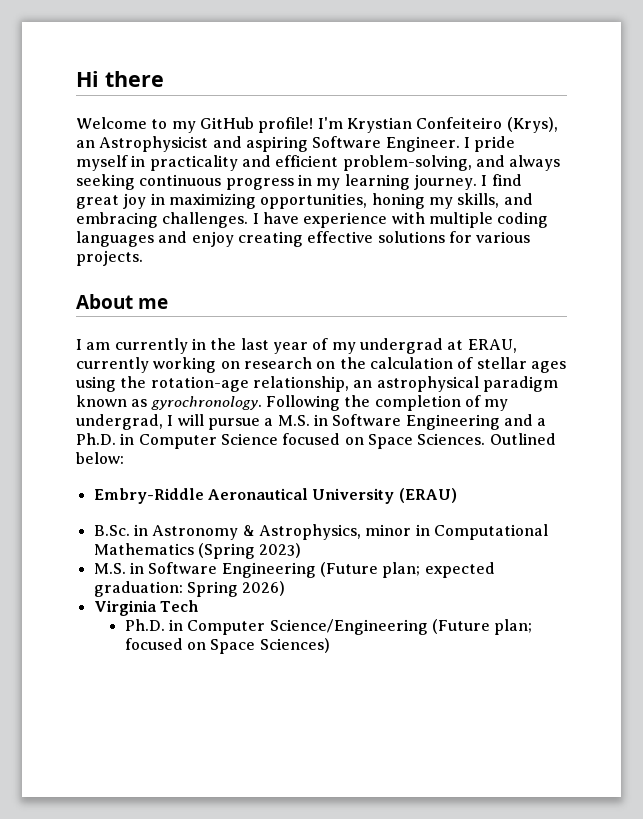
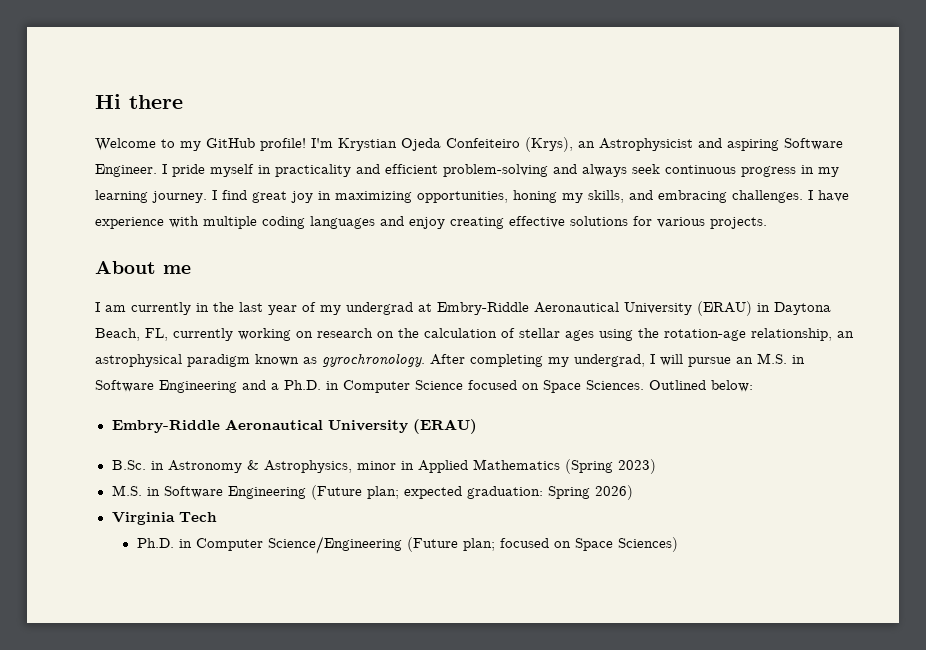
- I'm Krystian Confeiteiro (Krys), an Astrophysicist and aspiring Software Engineer.
+ I'm Krystian Ojeda Confeiteiro (Krys), an Astrophysicist and aspiring Software Engineer.
- I pride myself in practicality and efficient problem-solving, and always seeking continuous progress in my learning journey.
+ I pride myself in practicality and efficient problem-solving and always seek continuous progress in my learning journey.
- I am currently in the last year of my undergrad at ERAU, currently working on research on the calculation of stellar ages using the rotation-age relationship, an astrophysical paradigm known as gyrochronology.
+ I am currently in the last year of my undergrad at Embry-Riddle Aeronautical University (ERAU) in Daytona Beach, FL, currently working on research on the calculation of stellar ages using the rotation-age relationship, an astrophysical paradigm known as gyrochronology.
- Following the completion of my undergrad, I will pursue a M.S. in Software Engineering and a Ph.D. in Computer Science focused on Space Sciences.
+ After completing my undergrad, I will pursue an M.S. in Software Engineering and a Ph.D. in Computer Science focused on Space Sciences.
- B.Sc. in Astronomy & Astrophysics, minor in Computational Mathematics (Spring 2023)
+ B.Sc. in Astronomy & Astrophysics, minor in Applied Mathematics (Spring 2023)

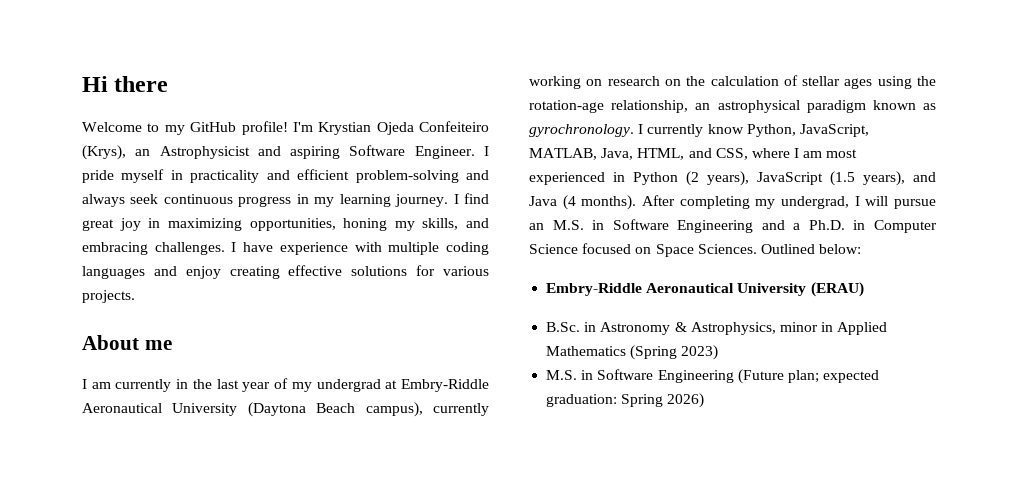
- I am currently in the last year of my undergrad at Embry-Riddle Aeronautical University (ERAU) in Daytona Beach, FL, currently working on research on the calculation of stellar ages using the rotation-age relationship, an astrophysical paradigm known as gyrochronology.
+ I am currently in the last year of my undergrad at Embry-Riddle Aeronautical University (Daytona Beach campus), currently working on research on the calculation of stellar ages using the rotation-age relationship, an astrophysical paradigm known as gyrochronology.
+ I currently know Python, JavaScript, MATLAB, Java, HTML, and CSS, where I am most experienced in Python (2 years), JavaScript (1.5 years), and Java (4 months).
- Virginia Tech
- Ph.D. in Computer Science/Engineering (Future plan; focused on Space Sciences)

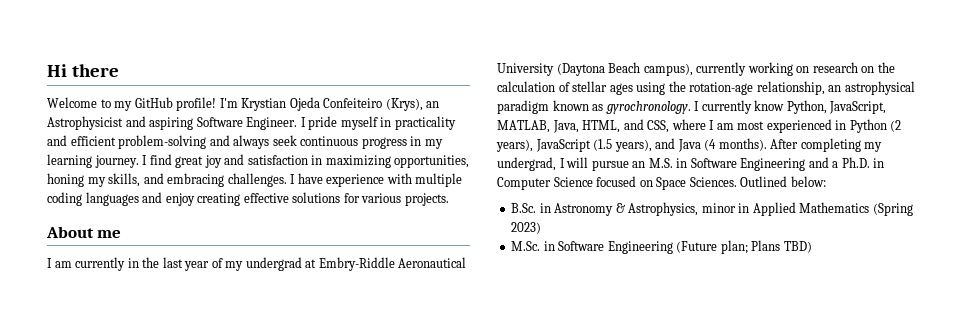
- I find great joy in maximizing opportunities, honing my skills, and embracing challenges.
+ I find great joy and satisfaction in maximizing opportunities, honing my skills, and embracing challenges.
- Embry-Riddle Aeronautical University (ERAU)
- M.S. in Software Engineering (Future plan; expected graduation: Spring 2026)
+ M.Sc. in Software Engineering (Future plan; Plans TBD)

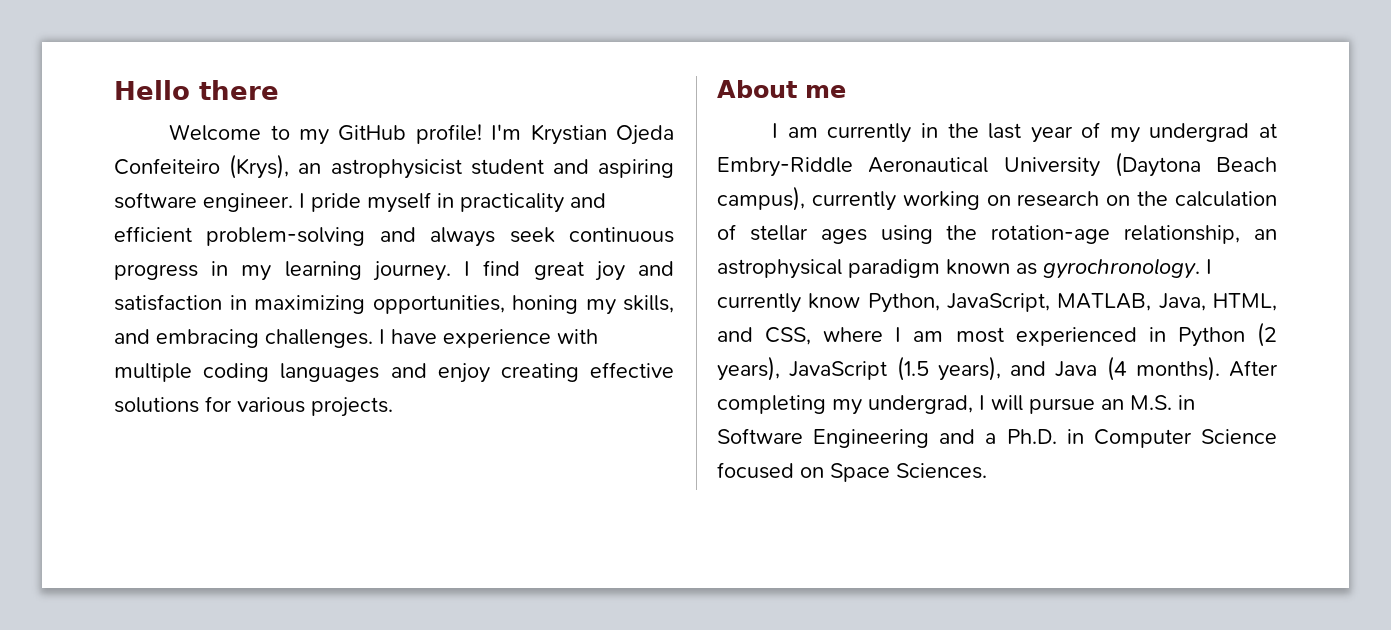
- Hi there
+ Hello there
- I'm Krystian Ojeda Confeiteiro (Krys), an Astrophysicist and aspiring Software Engineer.
+ I'm Krystian Ojeda Confeiteiro (Krys), an astrophysicist student and aspiring software engineer.
- Outlined below:
- B.Sc. in Astronomy & Astrophysics, minor in Applied Mathematics (Spring 2023)
- M.Sc. in Software Engineering (Future plan; Plans TBD)

